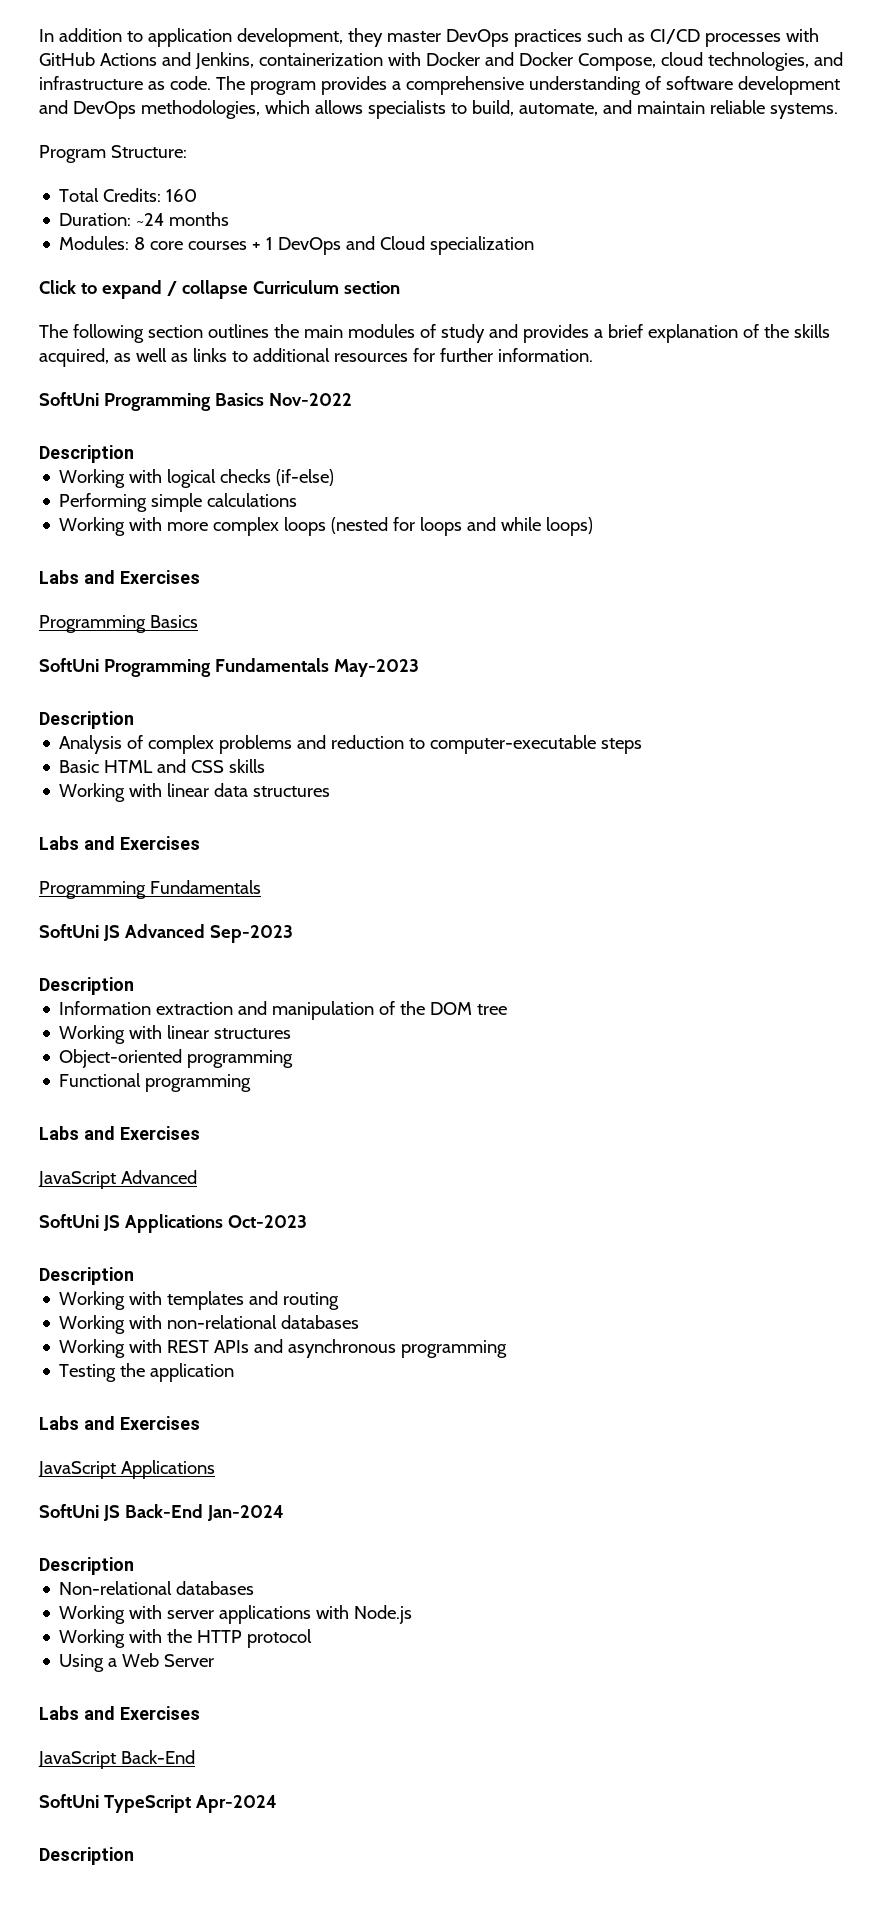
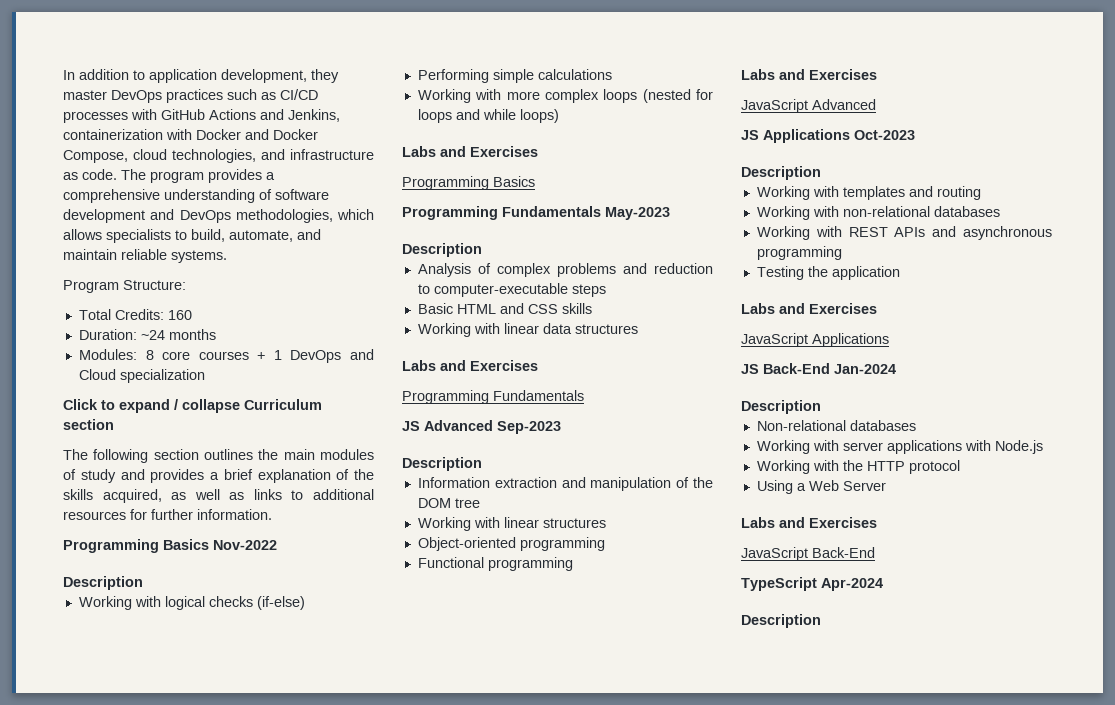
- SoftUni Programming Basics Nov-2022
+ Programming Basics Nov-2022
- SoftUni Programming Fundamentals May-2023
+ Programming Fundamentals May-2023
- SoftUni JS Advanced Sep-2023
+ JS Advanced Sep-2023
- SoftUni JS Applications Oct-2023
+ JS Applications Oct-2023
- SoftUni JS Back-End Jan-2024
+ JS Back-End Jan-2024
- SoftUni TypeScript Apr-2024
+ TypeScript Apr-2024

